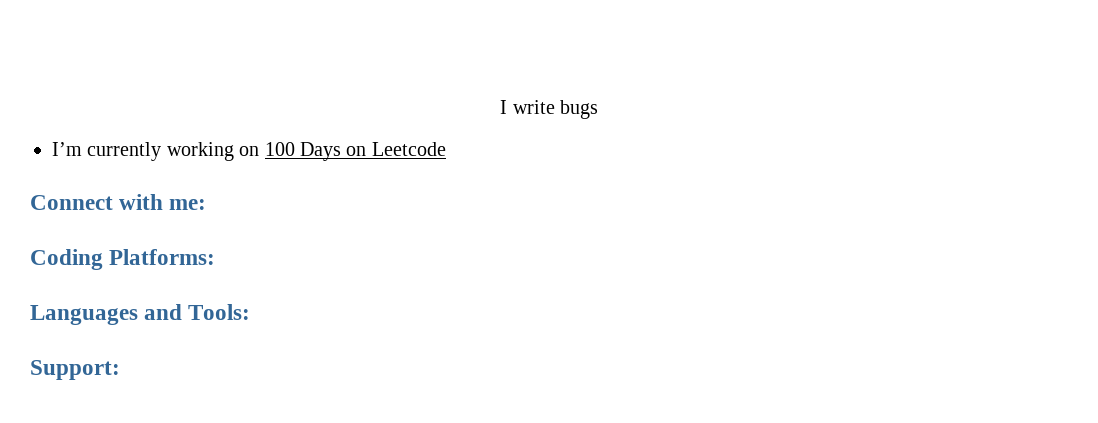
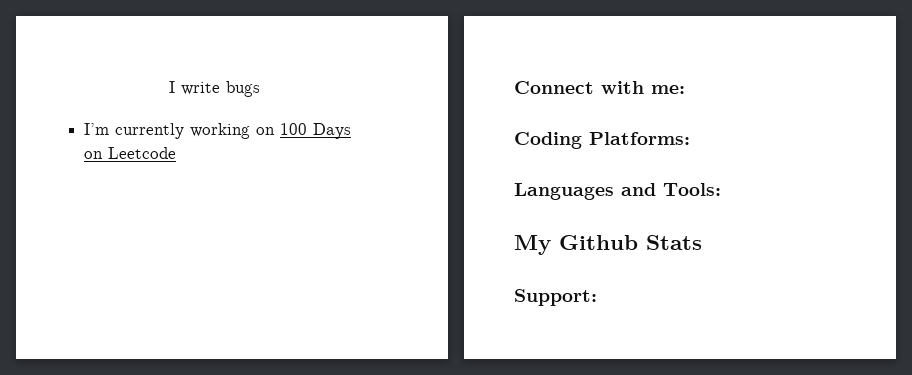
+ My Github Stats

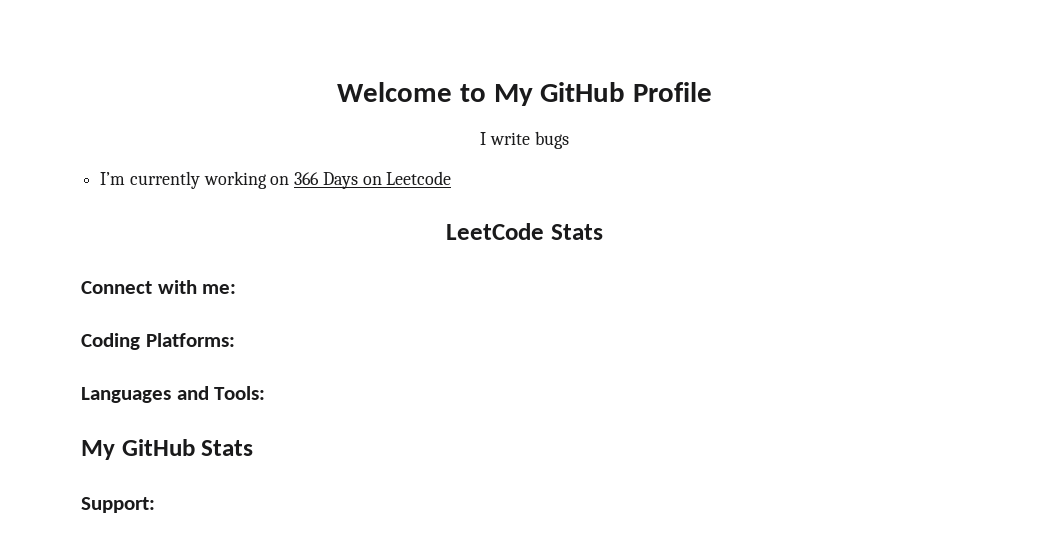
+ Welcome to My GitHub Profile
- I’m currently working on 100 Days on Leetcode
+ I’m currently working on 366 Days on Leetcode
+ LeetCode Stats
- My Github Stats
+ My GitHub Stats

